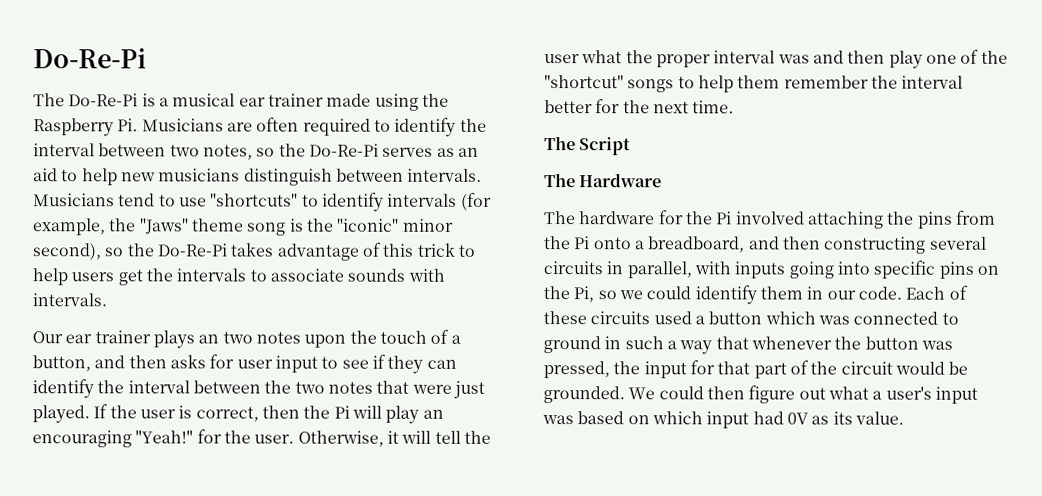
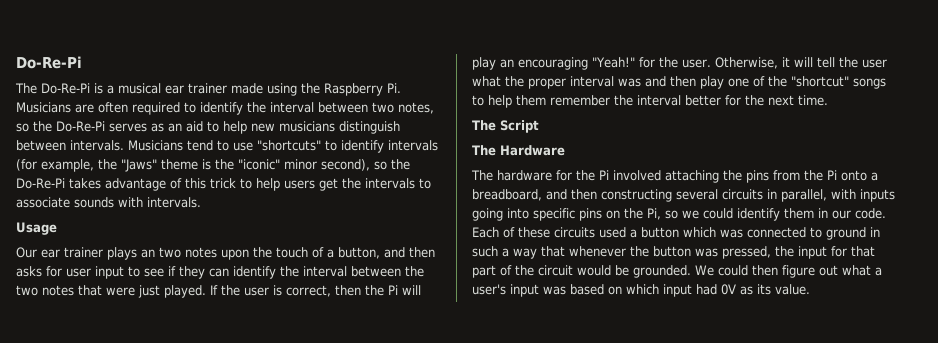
- Musicians tend to use "shortcuts" to identify intervals (for example, the "Jaws" theme song is the "iconic" minor second), so the Do-Re-Pi takes advantage of this trick to help users get the intervals to associate sounds with intervals.
+ Musicians tend to use "shortcuts" to identify intervals (for example, the "Jaws" theme is the "iconic" minor second), so the Do-Re-Pi takes advantage of this trick to help users get the intervals to associate sounds with intervals.
+ Usage

